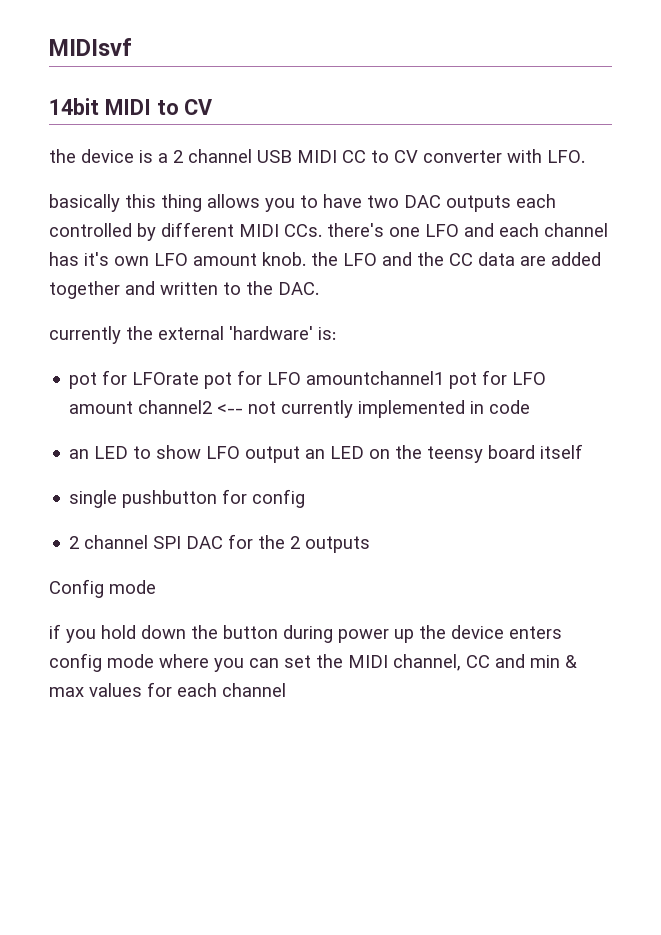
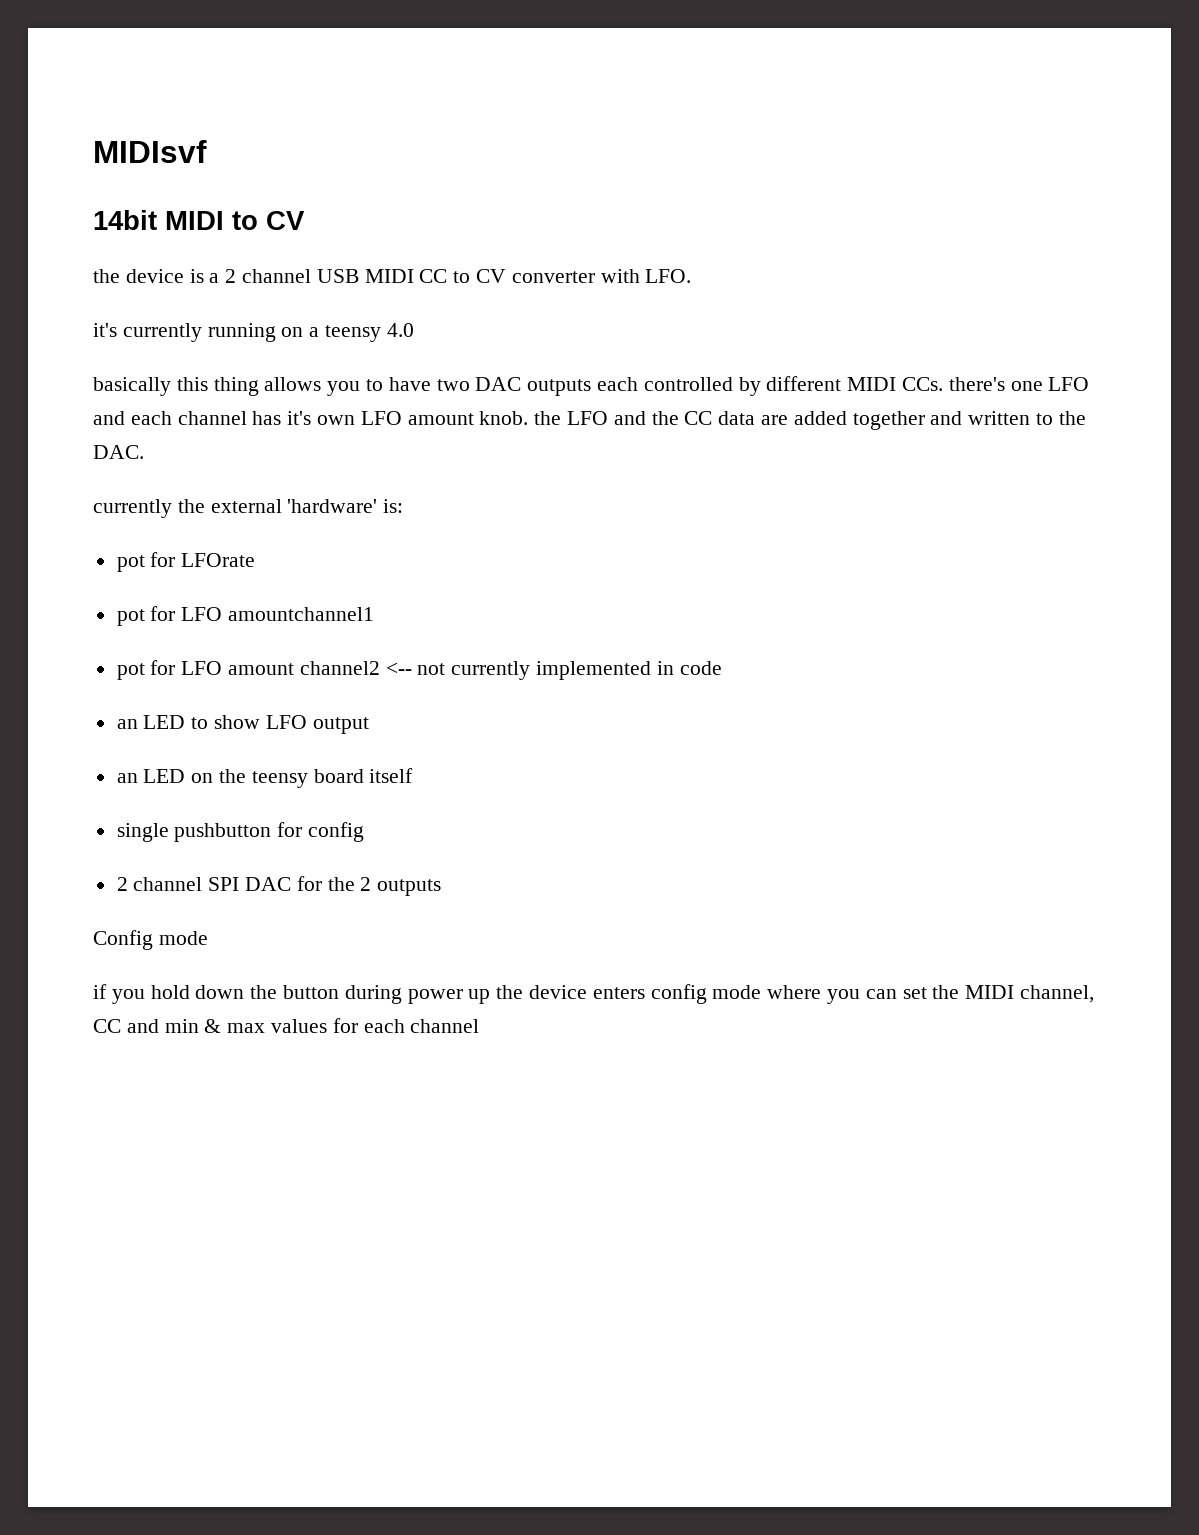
+ it's currently running on a teensy 4.0
- pot for LFOrate pot for LFO amountchannel1 pot for LFO amount channel2 <-- not currently implemented in code
+ pot for LFOrate
+ pot for LFO amountchannel1
+ pot for LFO amount channel2 <-- not currently implemented in code
- an LED to show LFO output an LED on the teensy board itself
+ an LED to show LFO output
+ an LED on the teensy board itself

